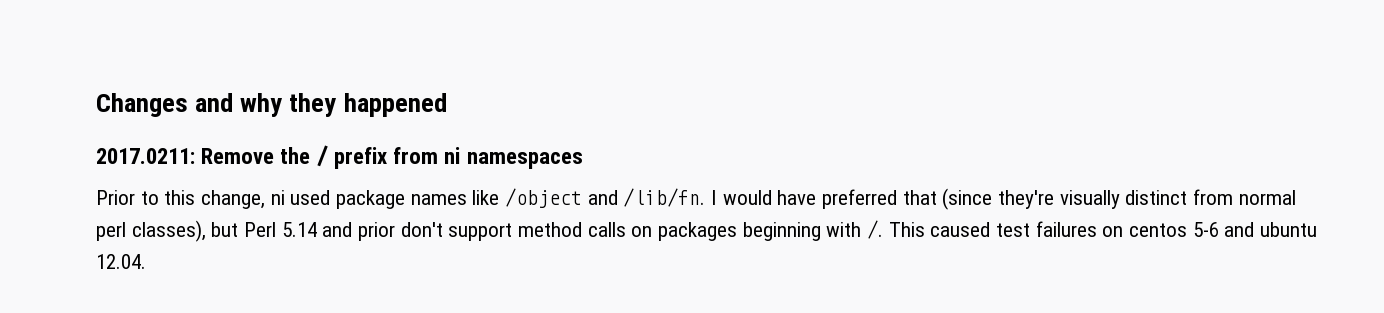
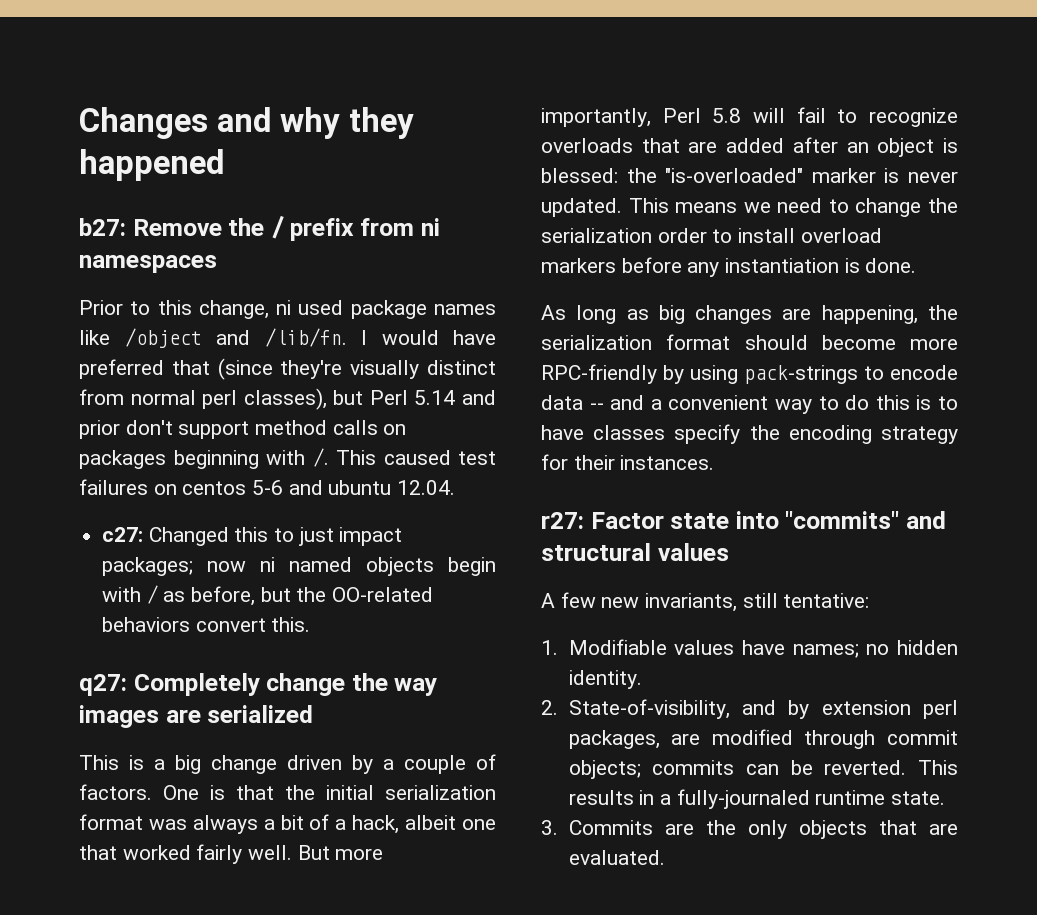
- 2017.0211: Remove the / prefix from ni namespaces
+ b27: Remove the / prefix from ni namespaces
+ c27: Changed this to just impact packages; now ni named objects begin with / as before, but the OO-related behaviors convert this.
+ q27: Completely change the way images are serialized
+ This is a big change driven by a couple of factors. One is that the initial serialization format was always a bit of a hack, albeit one that worked fairly well. But more importantly, Perl 5.8 will fail to recognize overloads that are added after an object is blessed: the "is-overloaded" marker is never updated. This means we need to change the serialization order to install overload markers before any instantiation is done.
+ As long as big changes are happening, the serialization format should become more RPC-friendly by using pack-strings to encode data -- and a convenient way to do this is to have classes specify the encoding strategy for their instances.
+ r27: Factor state into "commits" and structural values
+ A few new invariants, still tentative:
+ 1. Modifiable values have names; no hidden identity.
+ 2. State-of-visibility, and by extension perl packages, are modified through commit objects; commits can be reverted. This results in a fully-journaled runtime state.
+ 3. Commits are the only objects that are evaluated.

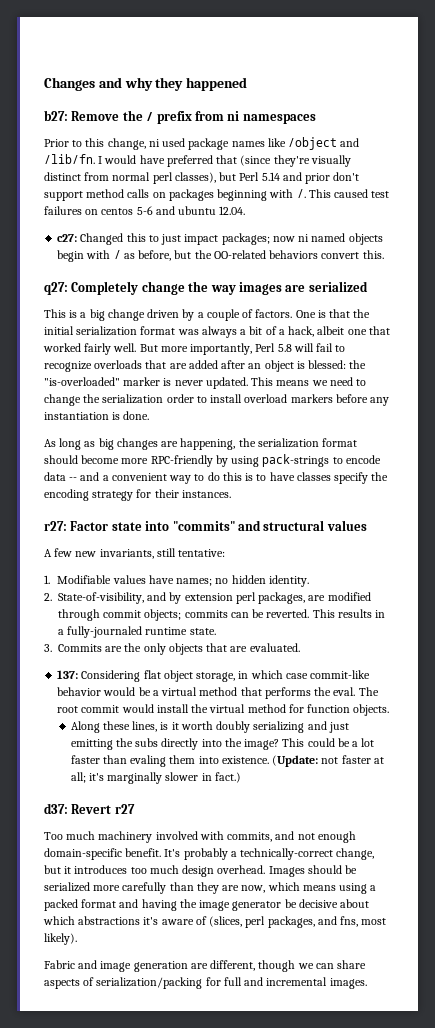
+ 137: Considering flat object storage, in which case commit-like behavior would be a virtual method that performs the eval. The root commit would install the virtual method for function objects.
+ Along these lines, is it worth doubly serializing and just emitting the subs directly into the image? This could be a lot faster than evaling them into existence. (Update: not faster at all; it's marginally slower in fact.)
+ d37: Revert r27
+ Too much machinery involved with commits, and not enough domain-specific benefit. It's probably a technically-correct change, but it introduces too much design overhead. Images should be serialized more carefully than they are now, which means using a packed format and having the image generator be decisive about which abstractions it's aware of (slices, perl packages, and fns, most likely).
+ Fabric and image generation are different, though we can share aspects of serialization/packing for full and incremental images.

